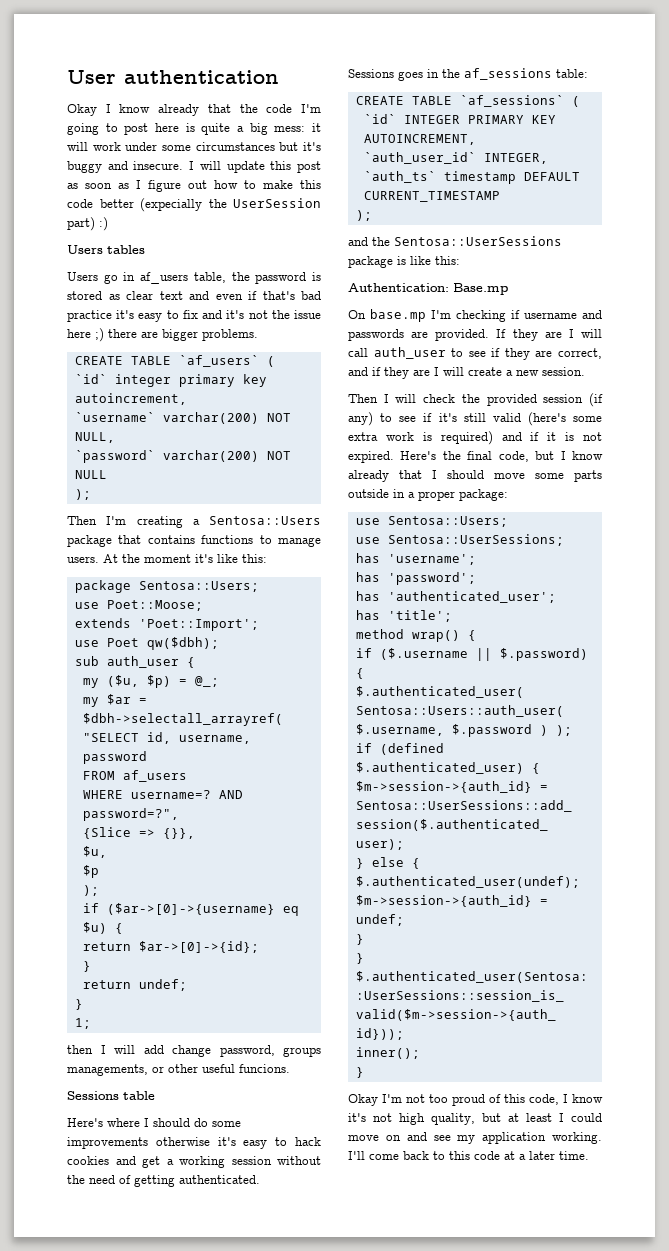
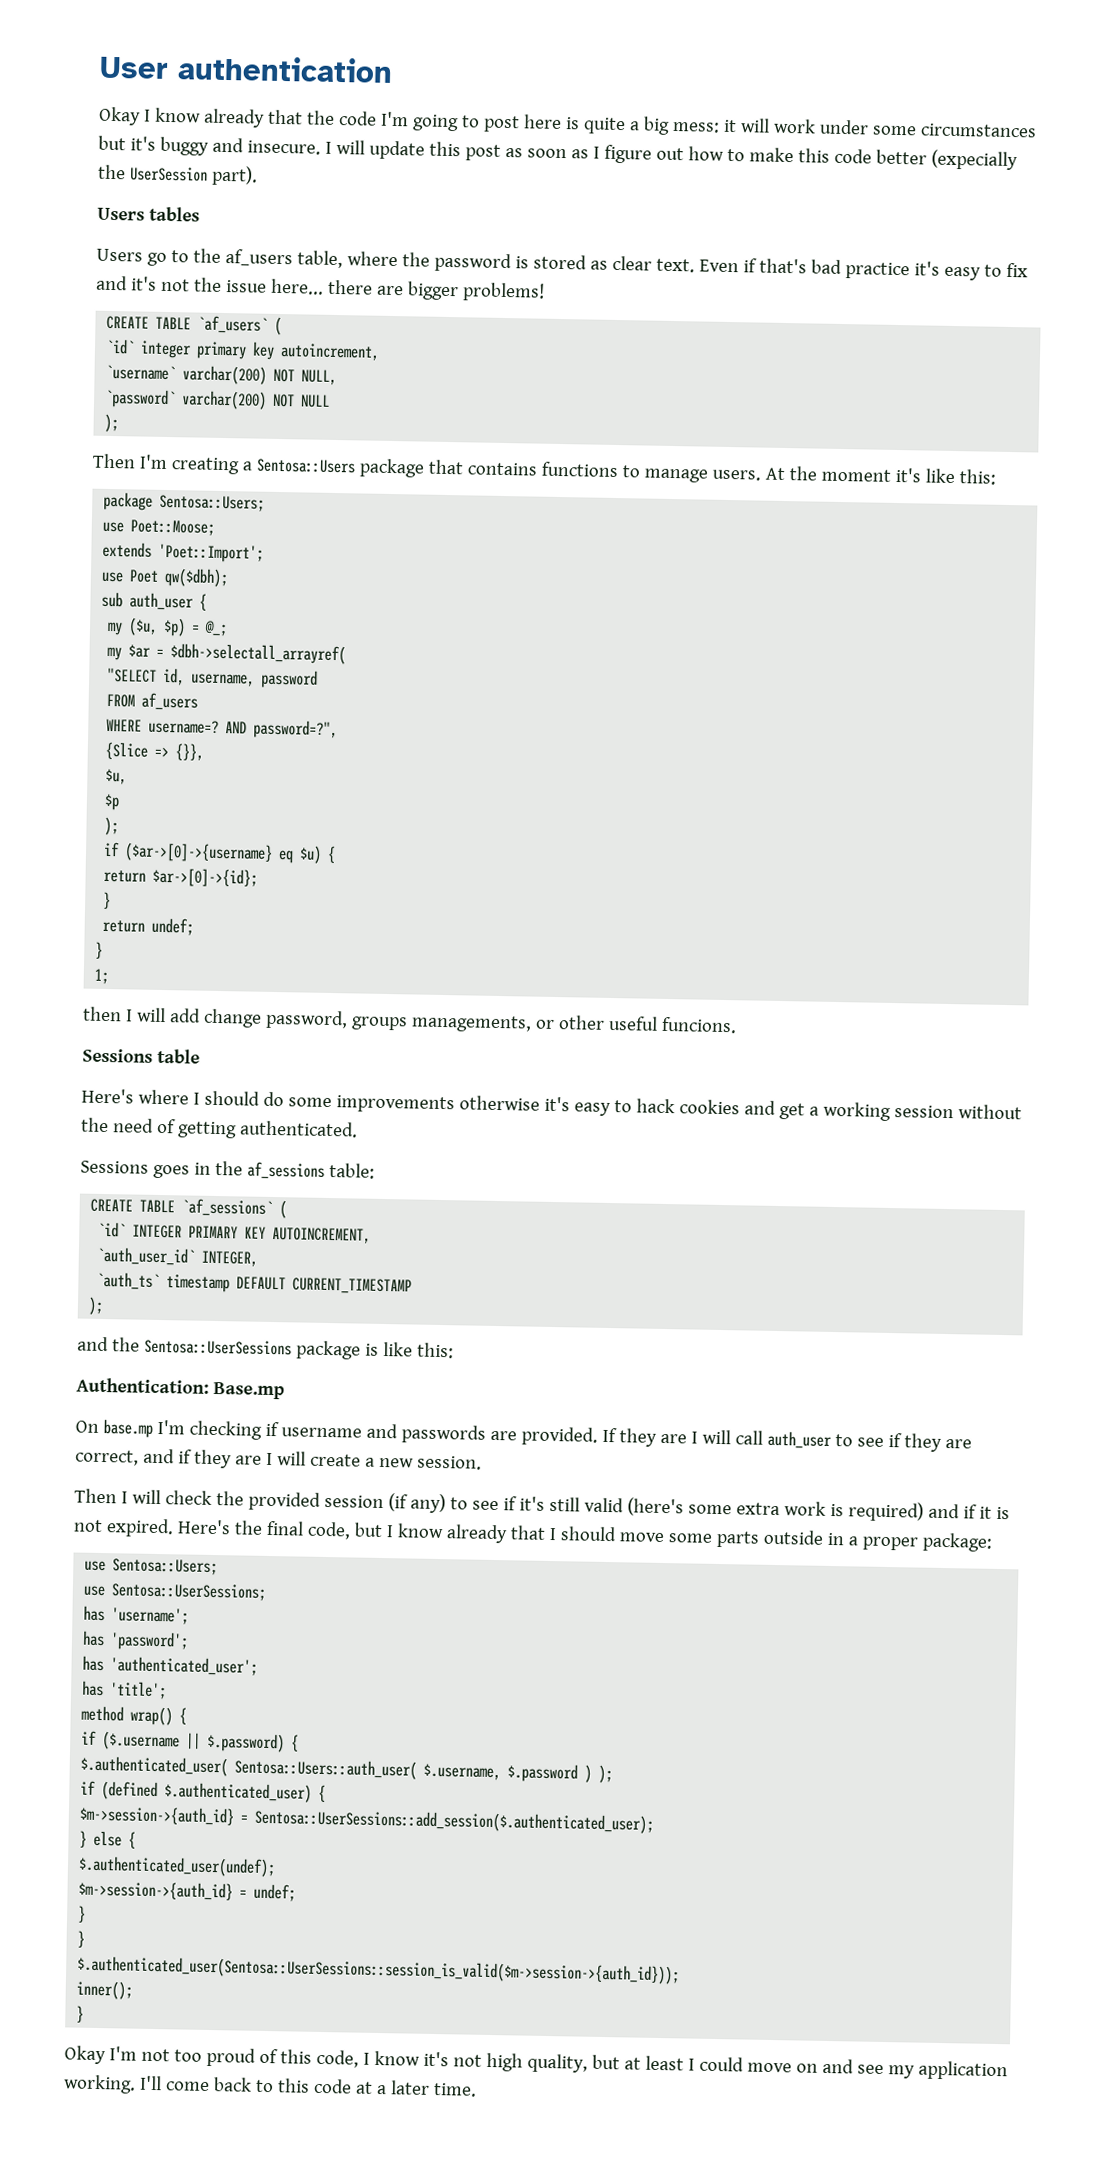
- I will update this post as soon as I figure out how to make this code better (expecially the UserSession part) :)
+ I will update this post as soon as I figure out how to make this code better (expecially the UserSession part).
- Users go in af_users table, the password is stored as clear text and even if that's bad practice it's easy to fix and it's not the issue here ;) there are bigger problems.
+ Users go to the af_users table, where the password is stored as clear text. Even if that's bad practice it's easy to fix and it's not the issue here... there are bigger problems!

